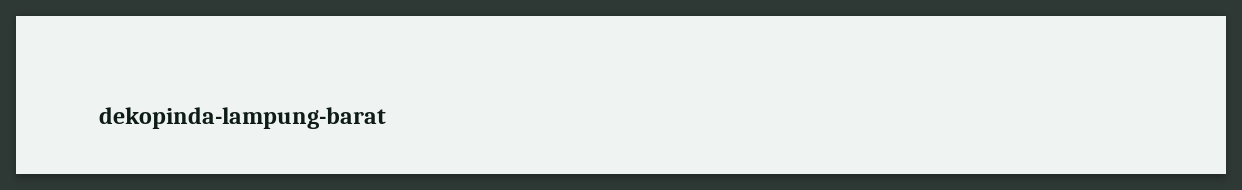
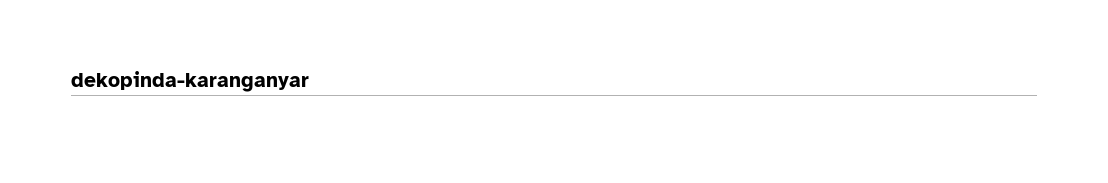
- dekopinda-lampung-barat
+ dekopinda-karanganyar

